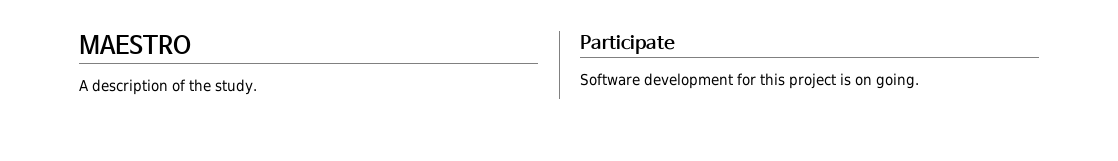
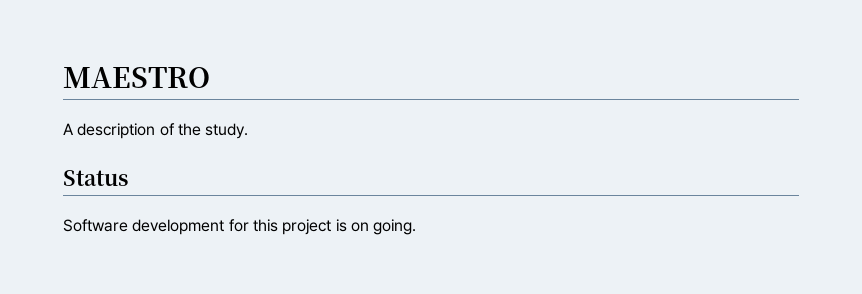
- Participate
+ Status

